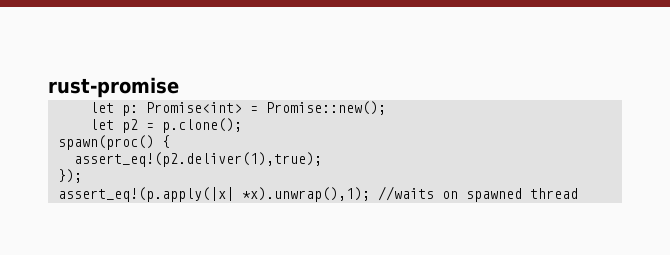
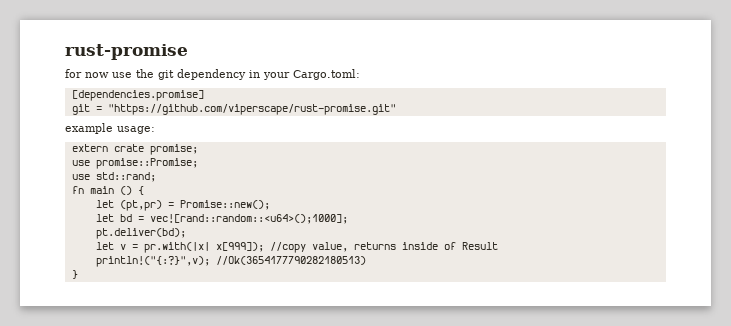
- let p: Promise<int> = Promise::new();
+ for now use the git dependency in your Cargo.toml:
+ [dependencies.promise]
+ git = "https://github.com/viperscape/rust-promise.git"
+ example usage:
+ extern crate promise;
+ use promise::Promise;
+ use std::rand;
+ fn main () {
+ let (pt,pr) = Promise::new();
- let p2 = p.clone();
- spawn(proc() {
- assert_eq!(p2.deliver(1),true);
- });
- assert_eq!(p.apply(|x| *x).unwrap(),1); //waits on spawned thread
+ let bd = vec![rand::random::<u64>();1000];
+ pt.deliver(bd);
+ let v = pr.with(|x| x[999]); //copy value, returns inside of Result
+ println!("{:?}",v); //Ok(3654177790282180513)
+ }

